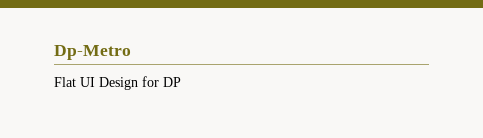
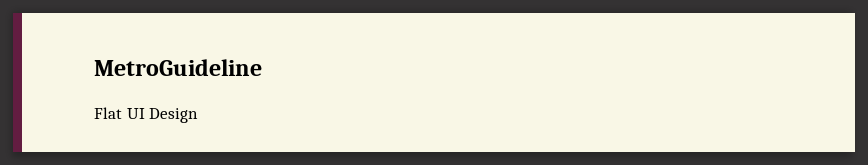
- Dp-Metro
+ MetroGuideline
- Flat UI Design for DP
+ Flat UI Design

